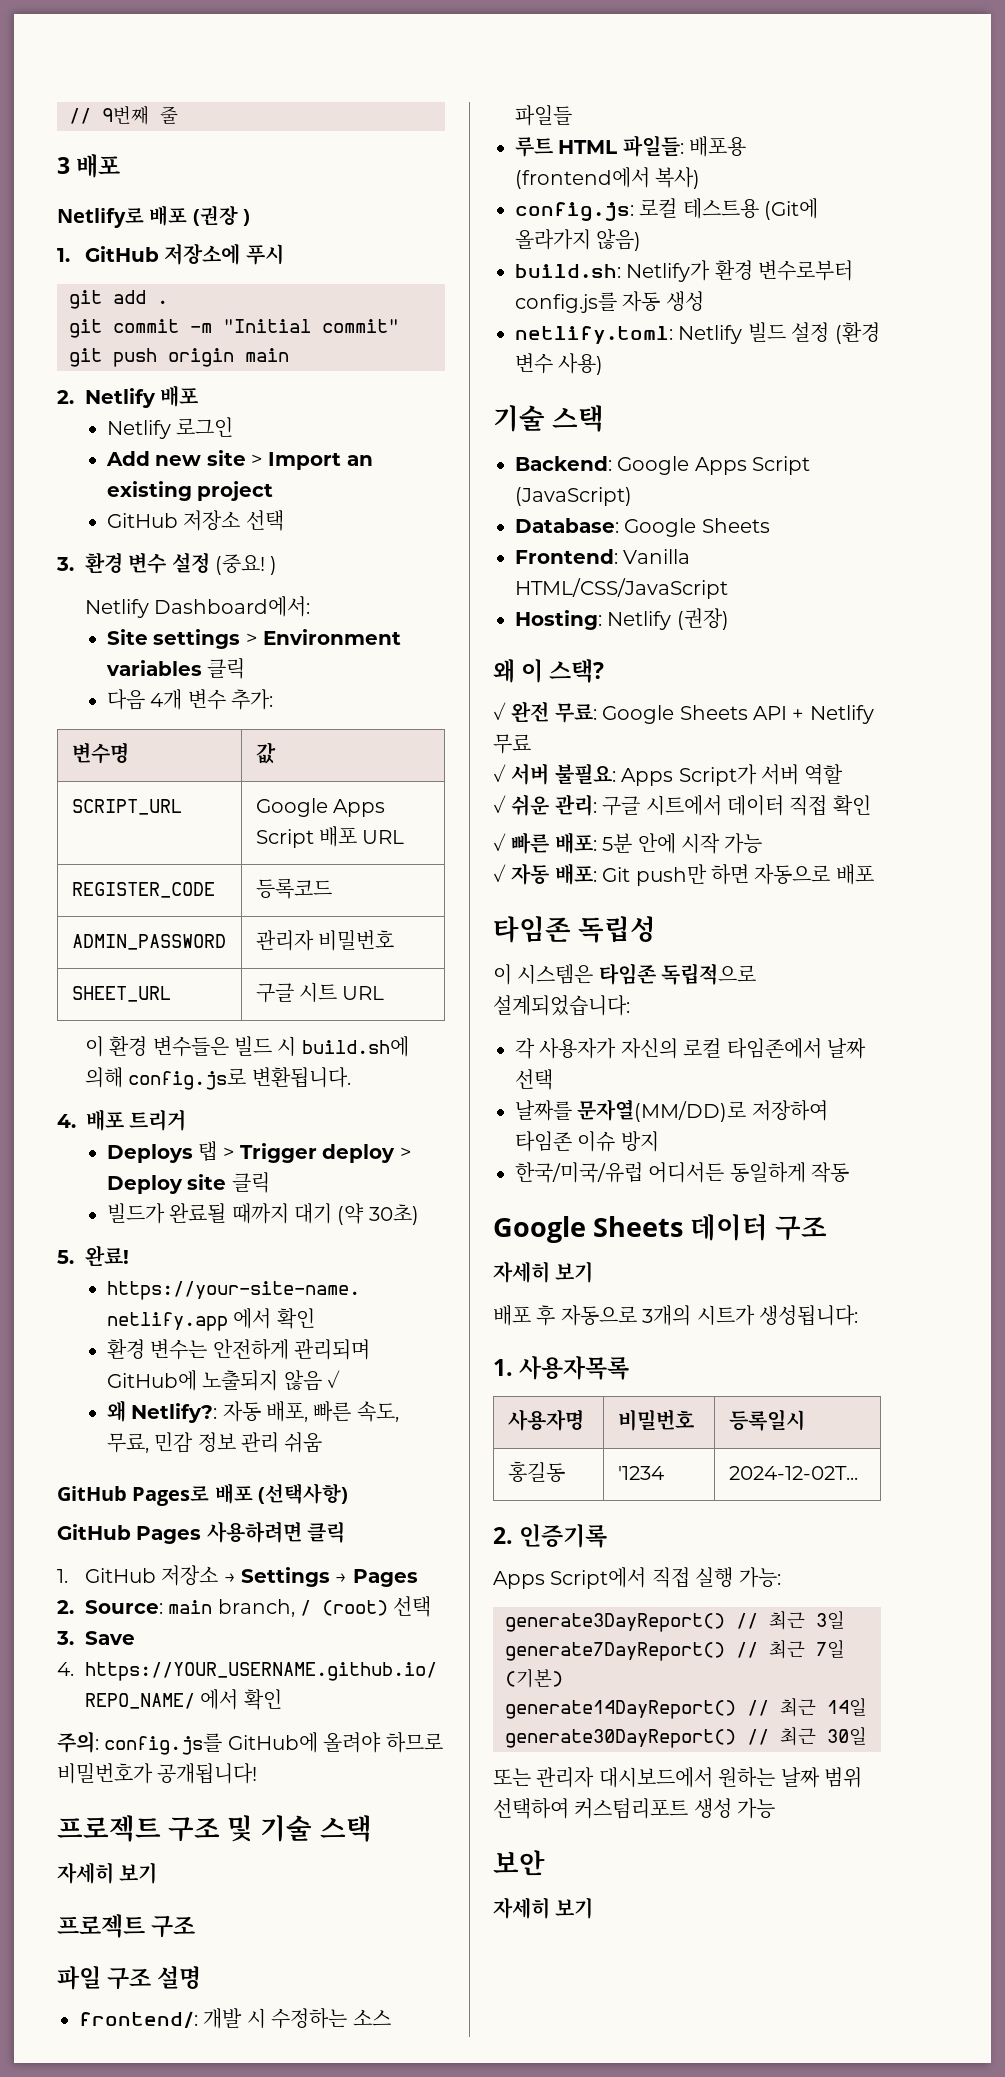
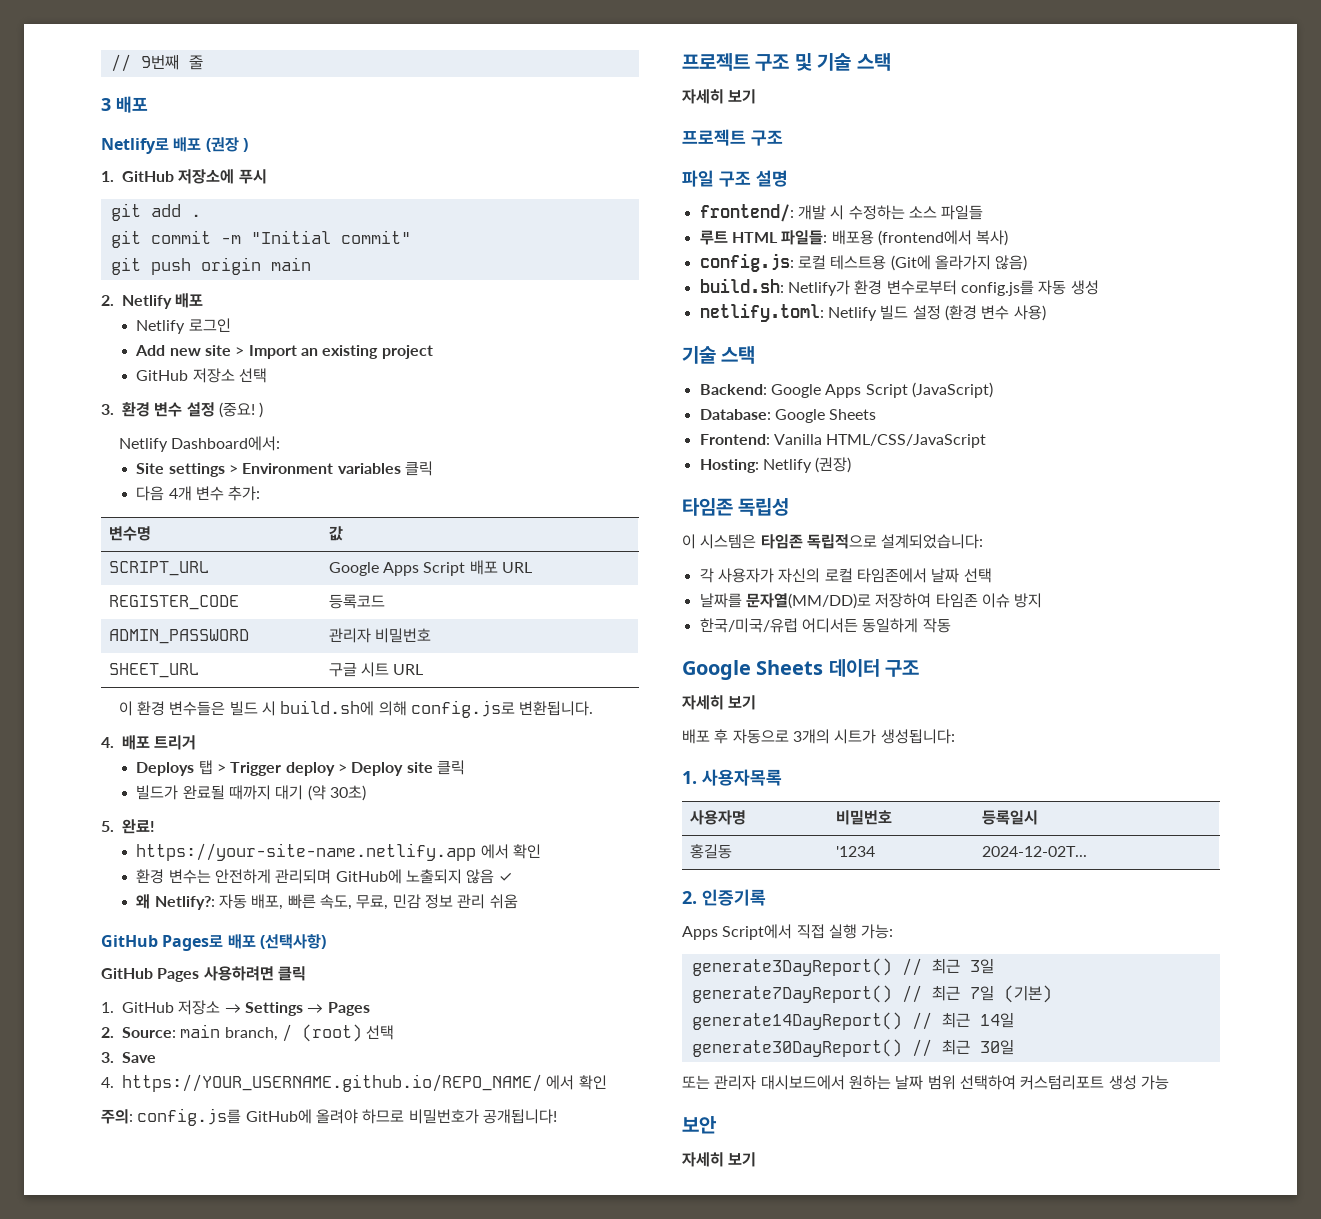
- 왜 이 스택?
- ✓ 완전 무료: Google Sheets API + Netlify 무료
- ✓ 서버 불필요: Apps Script가 서버 역할
- ✓ 쉬운 관리: 구글 시트에서 데이터 직접 확인
- ✓ 빠른 배포: 5분 안에 시작 가능
- ✓ 자동 배포: Git push만 하면 자동으로 배포

